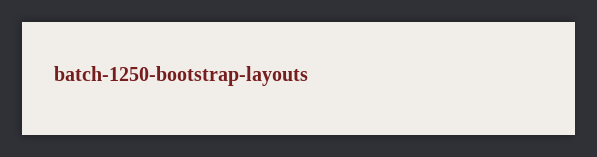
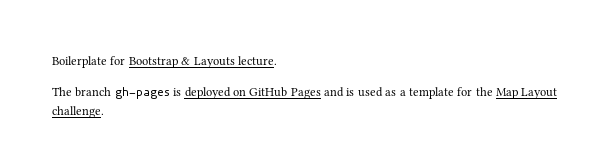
- batch-1250-bootstrap-layouts
+ Boilerplate for Bootstrap & Layouts lecture.
+ The branch gh-pages is deployed on GitHub Pages and is used as a template for the Map Layout challenge.

